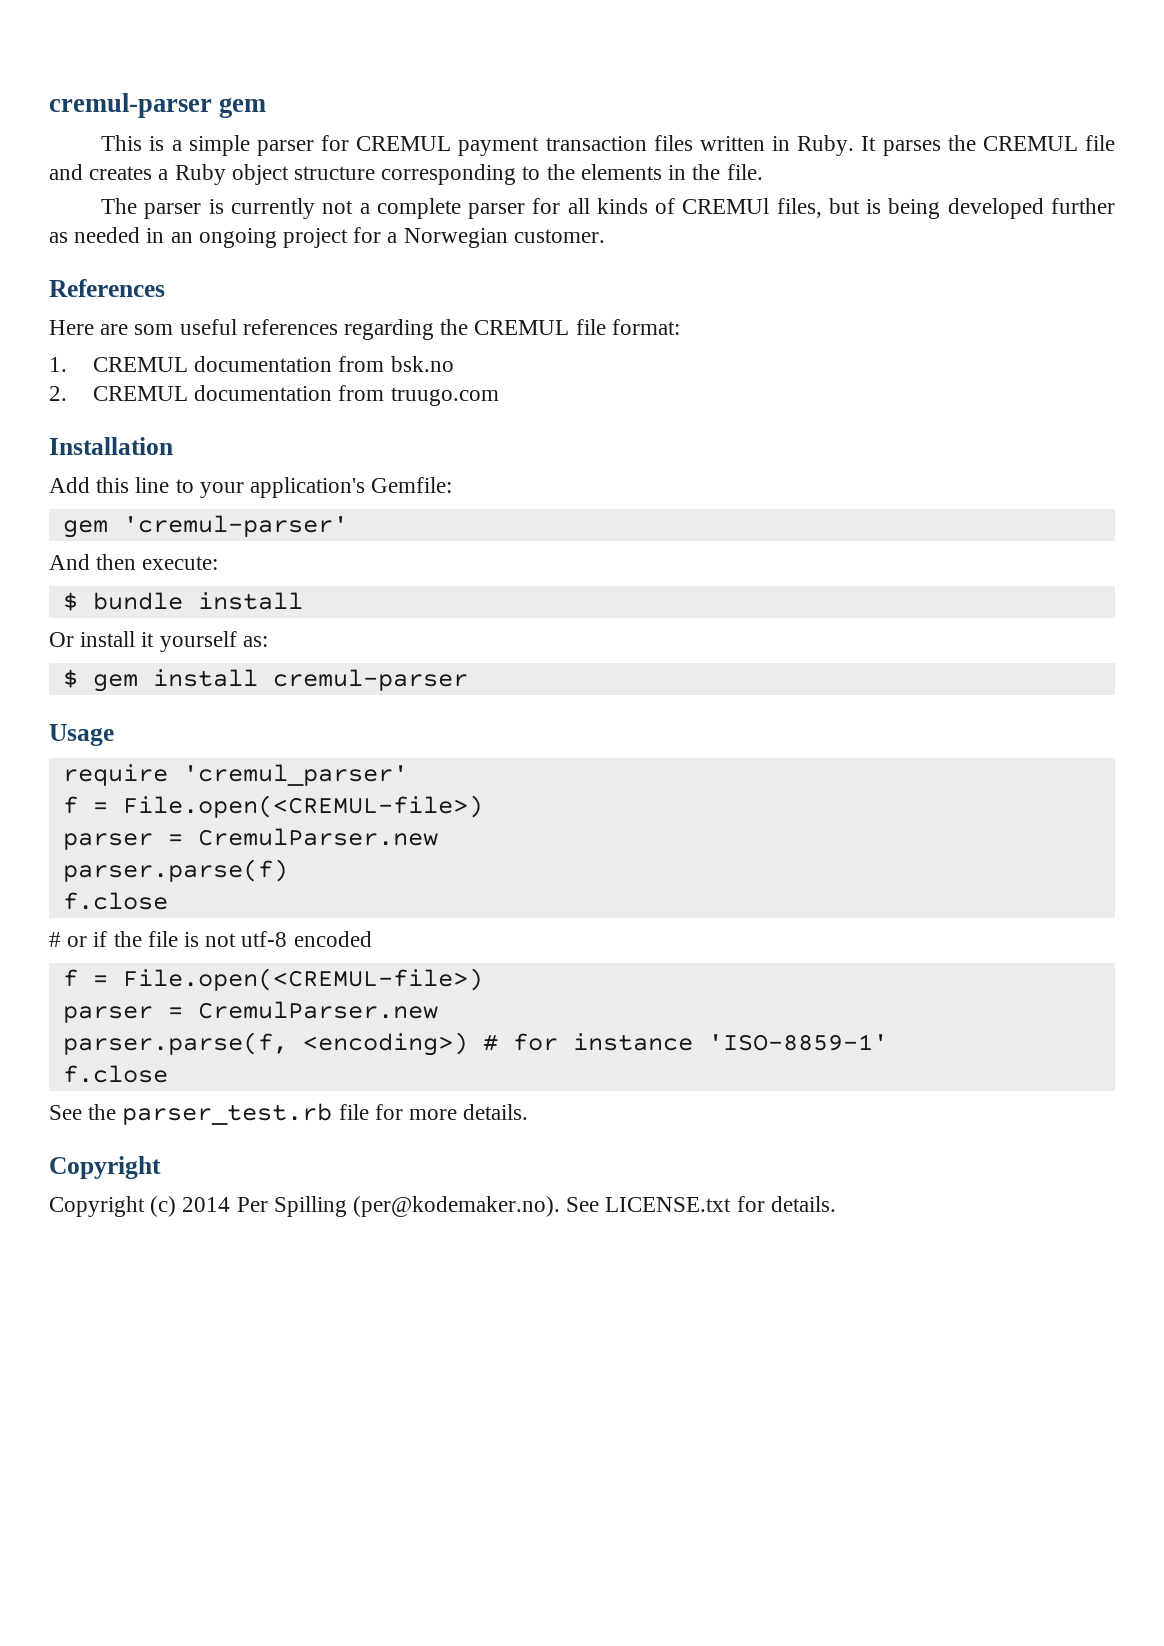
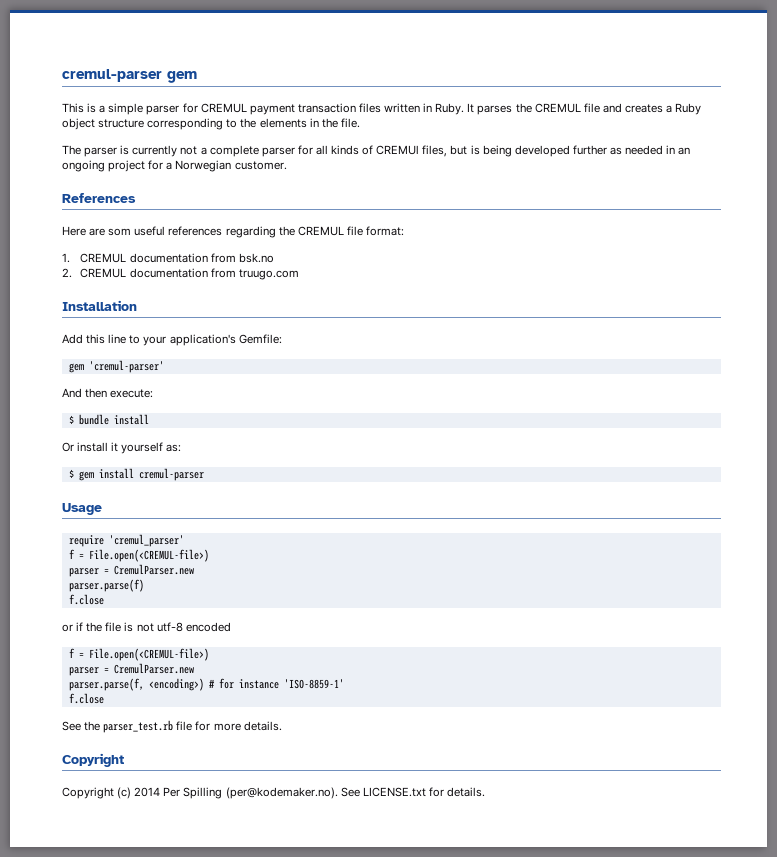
- # or if the file is not utf-8 encoded
+ or if the file is not utf-8 encoded

